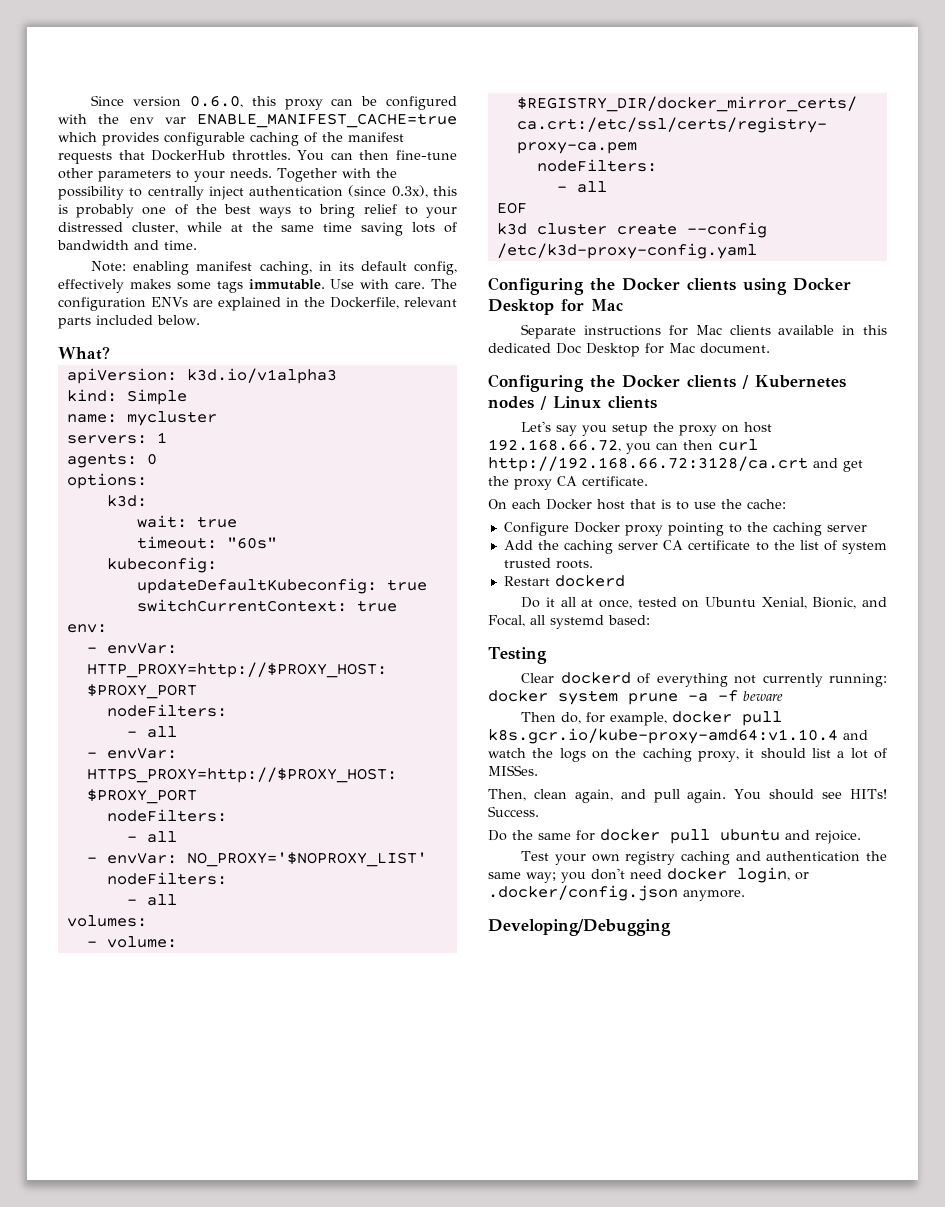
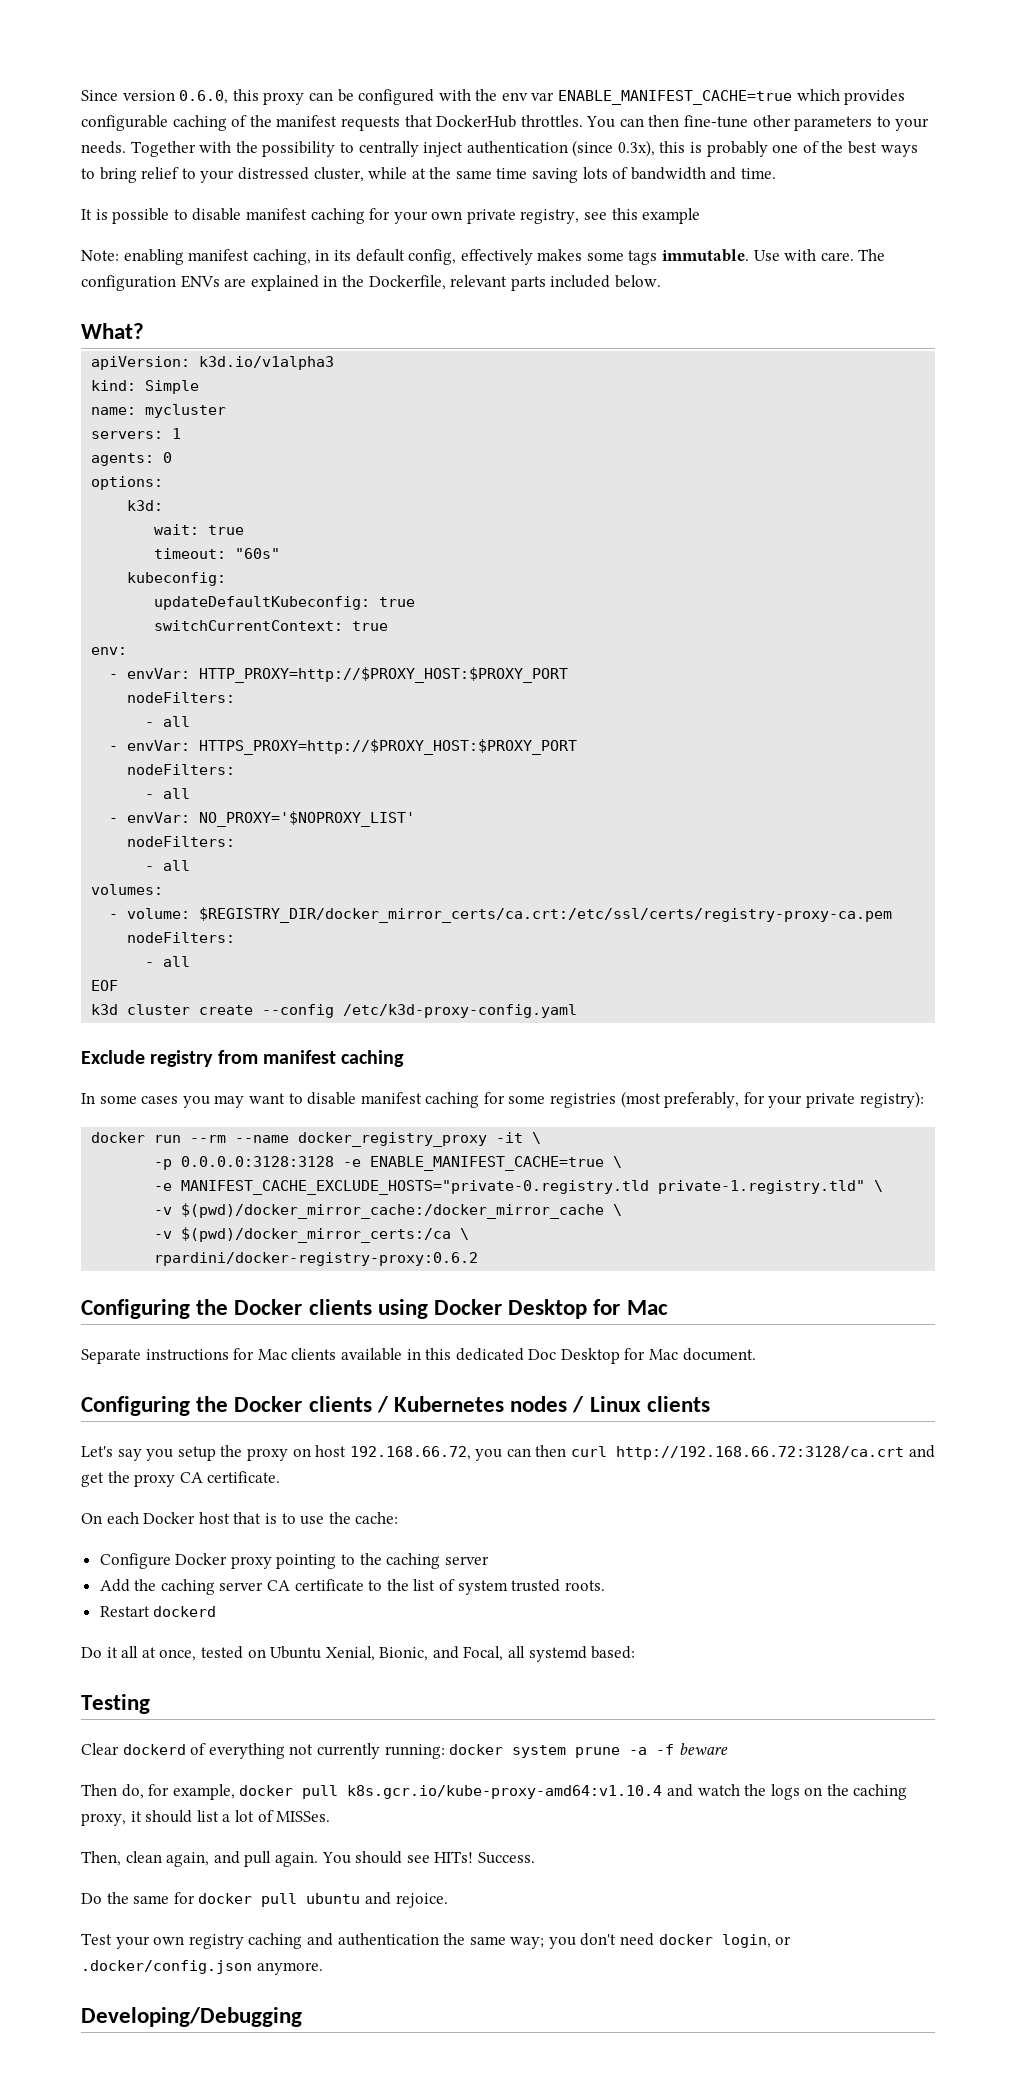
+ It is possible to disable manifest caching for your own private registry, see this example
+ Exclude registry from manifest caching
+ In some cases you may want to disable manifest caching for some registries (most preferably, for your private registry):
+ docker run --rm --name docker_registry_proxy -it \
+ -p 0.0.0.0:3128:3128 -e ENABLE_MANIFEST_CACHE=true \
+ -e MANIFEST_CACHE_EXCLUDE_HOSTS="private-0.registry.tld private-1.registry.tld" \
+ -v $(pwd)/docker_mirror_cache:/docker_mirror_cache \
+ -v $(pwd)/docker_mirror_certs:/ca \
+ rpardini/docker-registry-proxy:0.6.2

